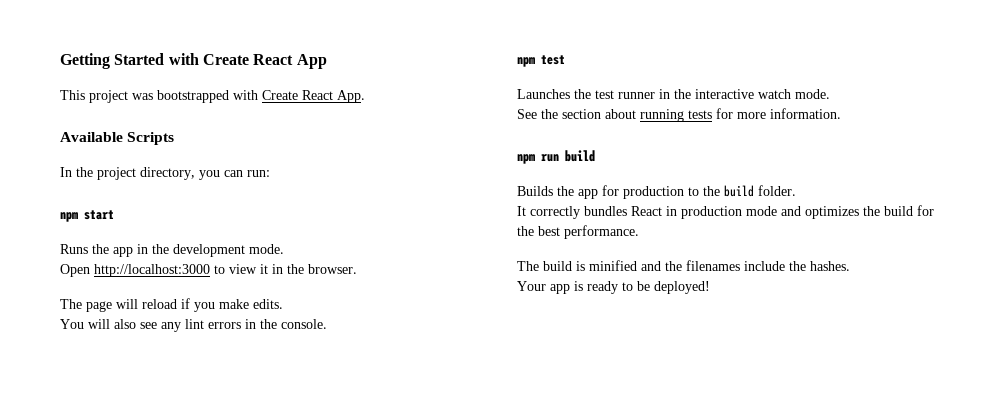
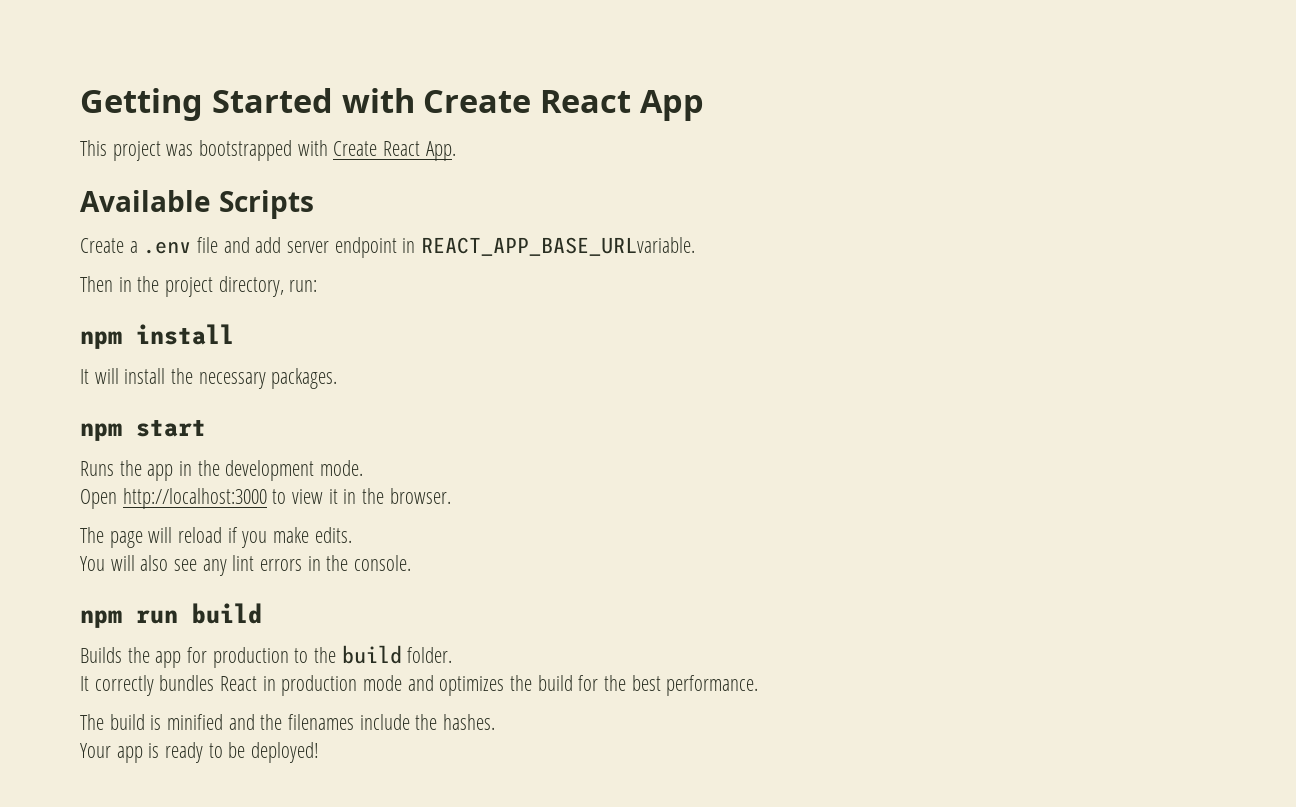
- In the project directory, you can run:
+ Create a .env file and add server endpoint in REACT_APP_BASE_URLvariable.
+ Then in the project directory, run:
+ npm install
+ It will install the necessary packages.
- npm test
- Launches the test runner in the interactive watch mode.
- See the section about running tests for more information.

